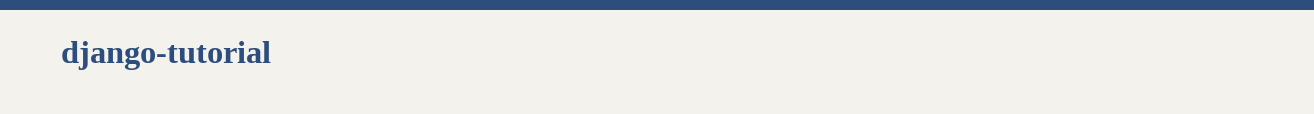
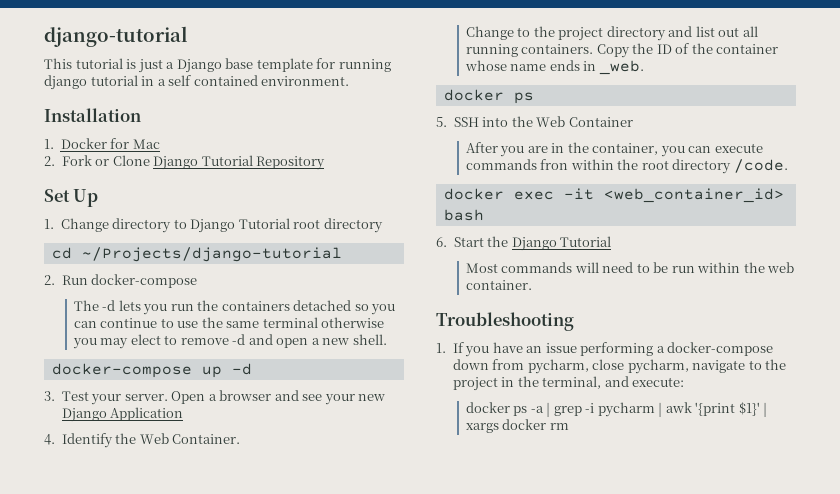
+ This tutorial is just a Django base template for running django tutorial in a self contained environment.
+ Installation
+ 1. Docker for Mac
+ 2. Fork or Clone Django Tutorial Repository
+ Set Up
+ 1. Change directory to Django Tutorial root directory
+ cd ~/Projects/django-tutorial
+ 2. Run docker-compose
+ The -d lets you run the containers detached so you can continue to use the same terminal otherwise you may elect to remove -d and open a new shell.
+ docker-compose up -d
+ 3. Test your server. Open a browser and see your new Django Application
+ 4. Identify the Web Container.
+ Change to the project directory and list out all running containers. Copy the ID of the container whose name ends in _web.
+ docker ps
+ 5. SSH into the Web Container
+ After you are in the container, you can execute commands fron within the root directory /code.
+ docker exec -it <web_container_id> bash
+ 6. Start the Django Tutorial
+ Most commands will need to be run within the web container.
+ Troubleshooting
+ 1. If you have an issue performing a docker-compose down from pycharm, close pycharm, navigate to the project in the terminal, and execute:
+ docker ps -a | grep -i pycharm | awk '{print $1}' | xargs docker rm

